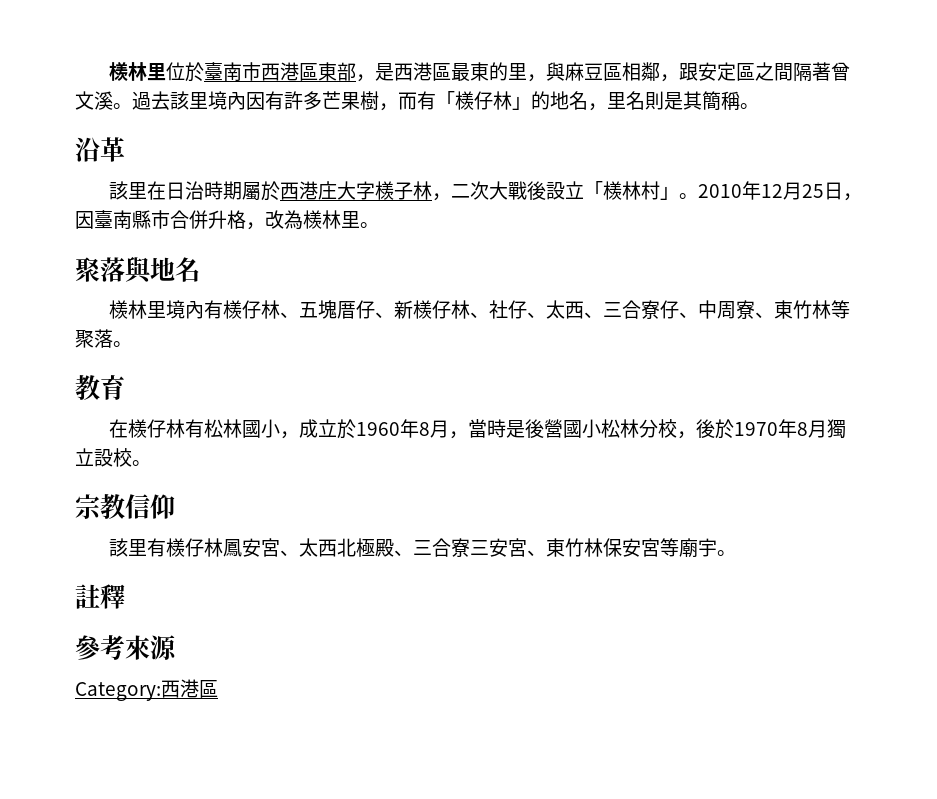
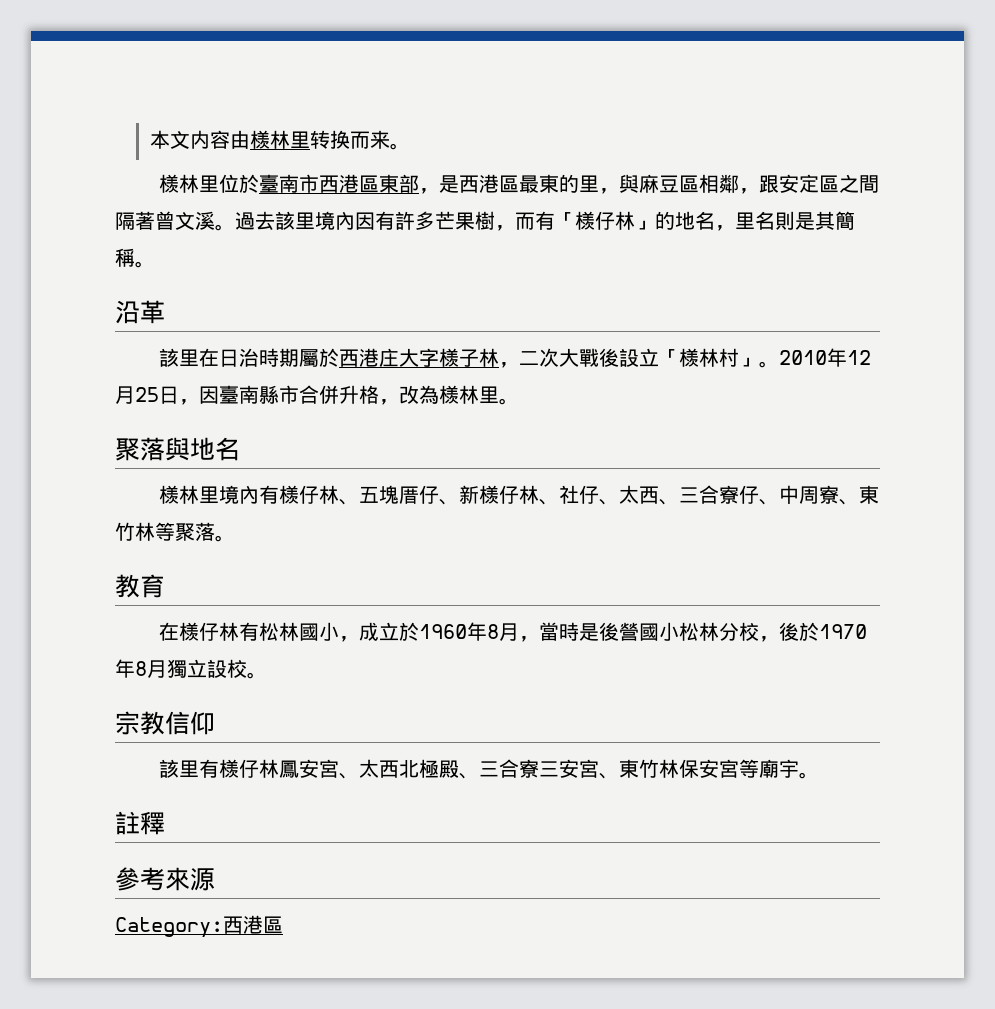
+ 本文内容由檨林里转换而来。

